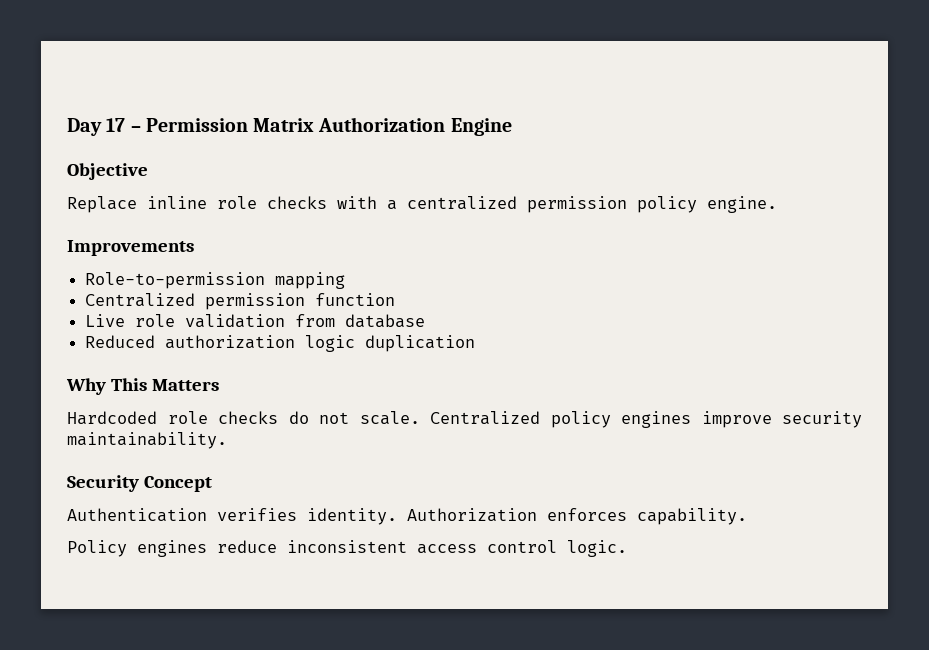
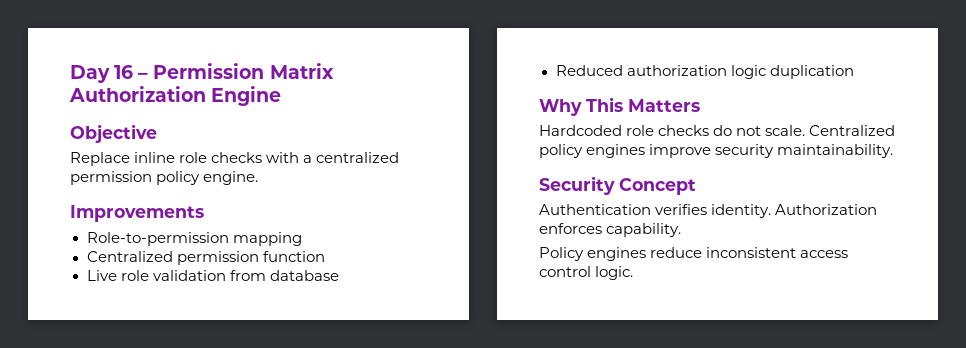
- Day 17 – Permission Matrix Authorization Engine
+ Day 16 – Permission Matrix Authorization Engine

